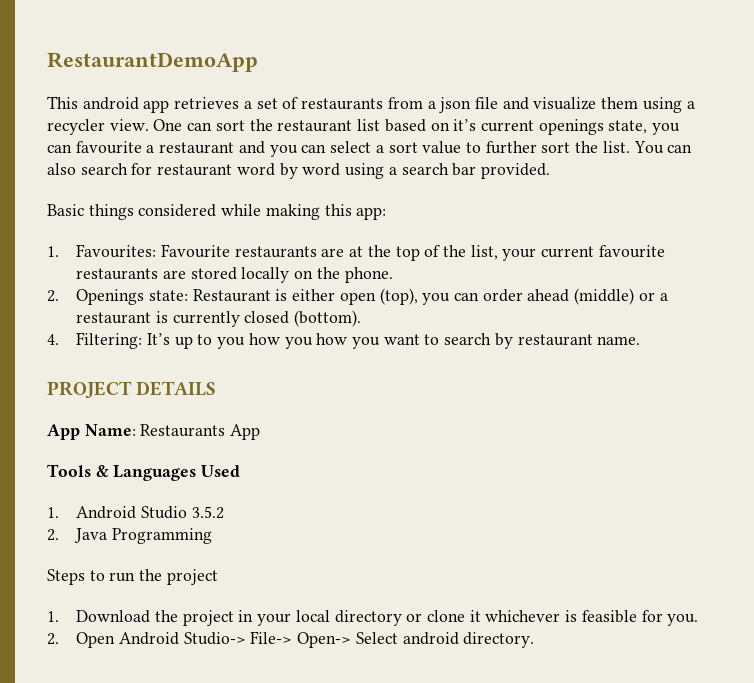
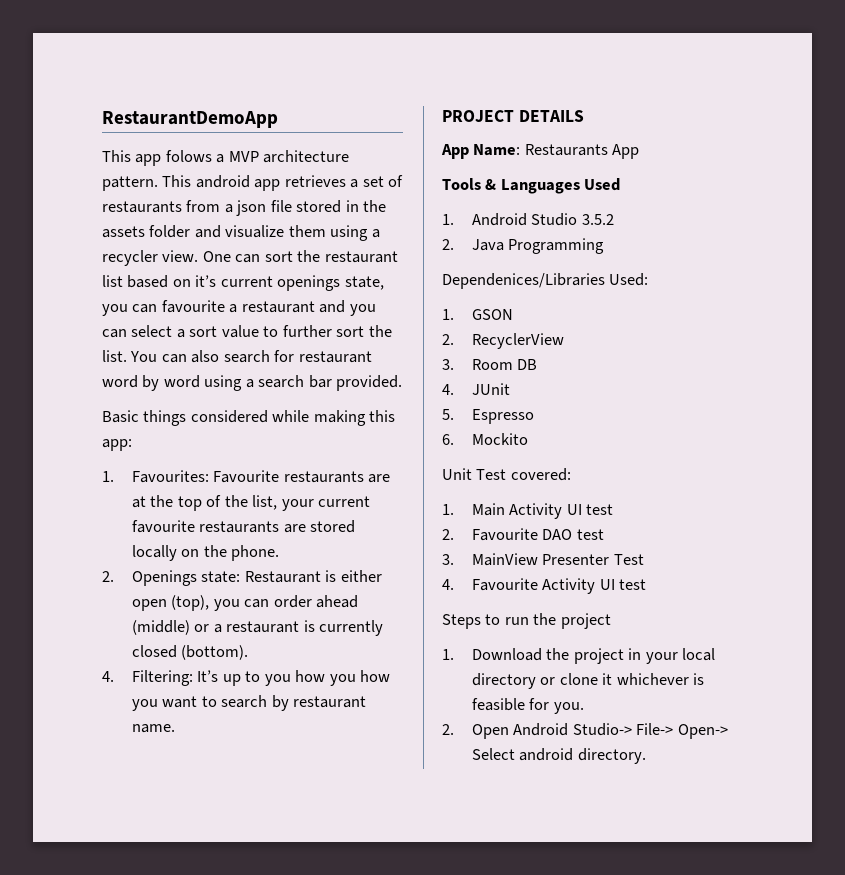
- This android app retrieves a set of restaurants from a json file and visualize them using a recycler view.
+ This app folows a MVP architecture pattern. This android app retrieves a set of restaurants from a json file stored in the assets folder and visualize them using a recycler view.
+ Dependenices/Libraries Used:
+ 1. GSON
+ 2. RecyclerView
+ 3. Room DB
+ 4. JUnit
+ 5. Espresso
+ 6. Mockito
+ Unit Test covered:
+ 1. Main Activity UI test
+ 2. Favourite DAO test
+ 3. MainView Presenter Test
+ 4. Favourite Activity UI test

